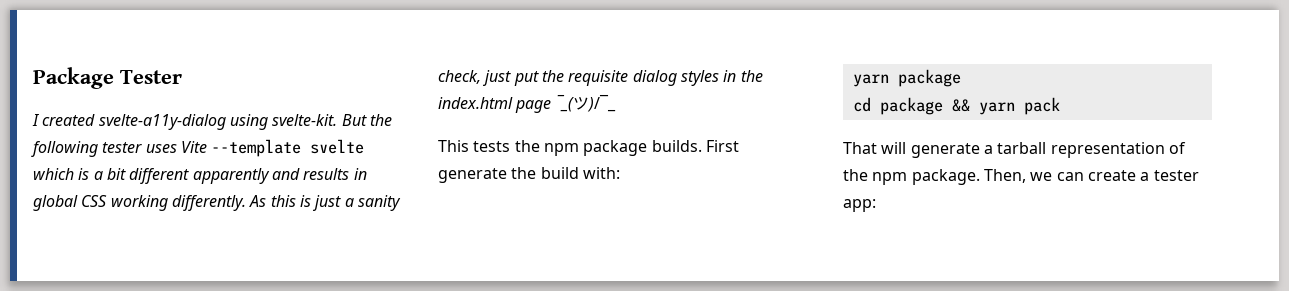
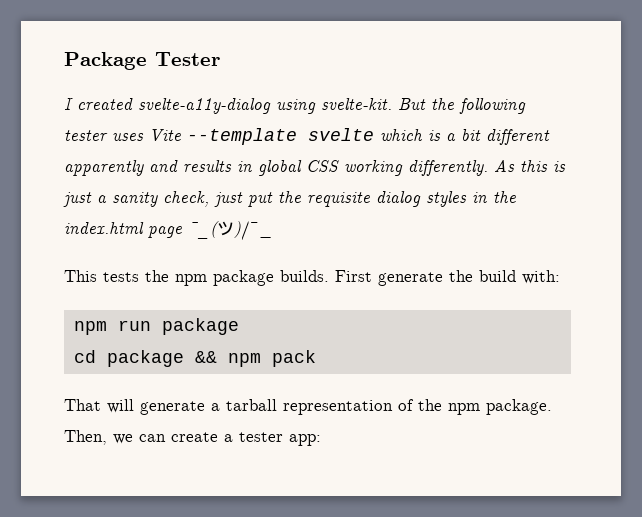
- yarn package
+ npm run package
- cd package && yarn pack
+ cd package && npm pack

